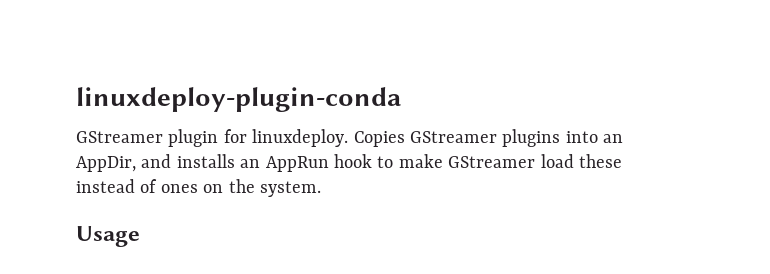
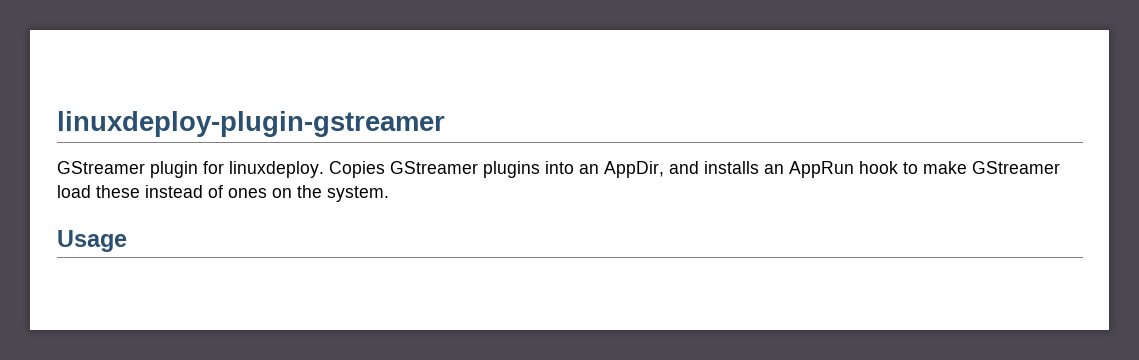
- linuxdeploy-plugin-conda
+ linuxdeploy-plugin-gstreamer

